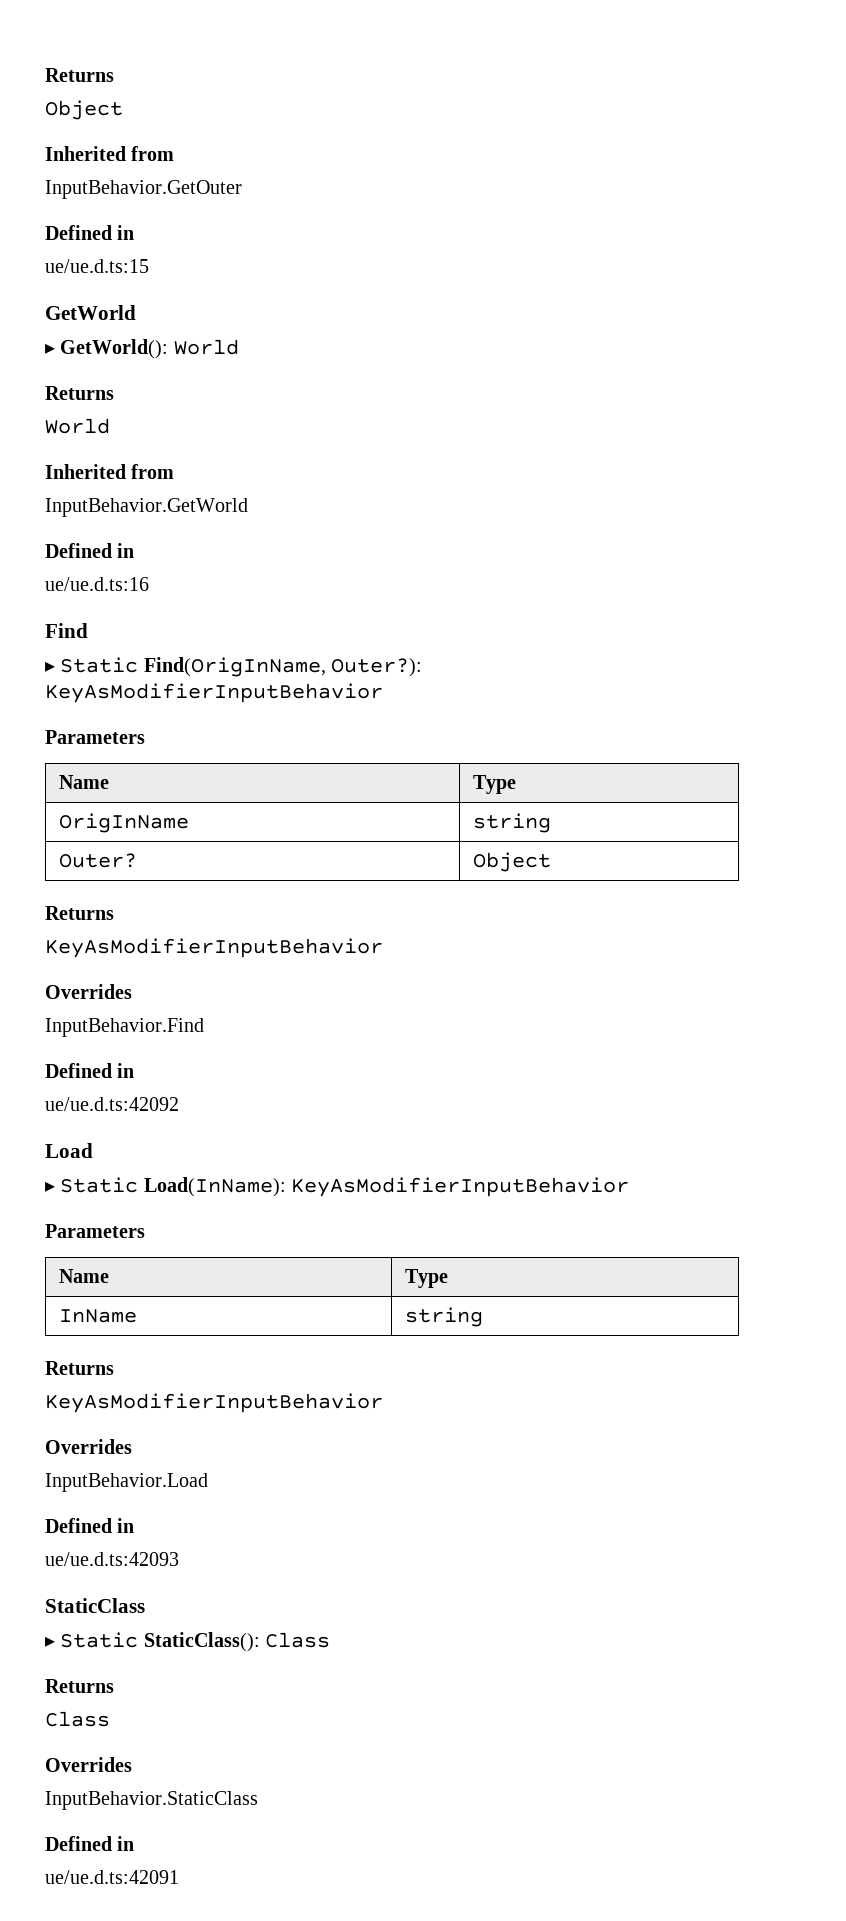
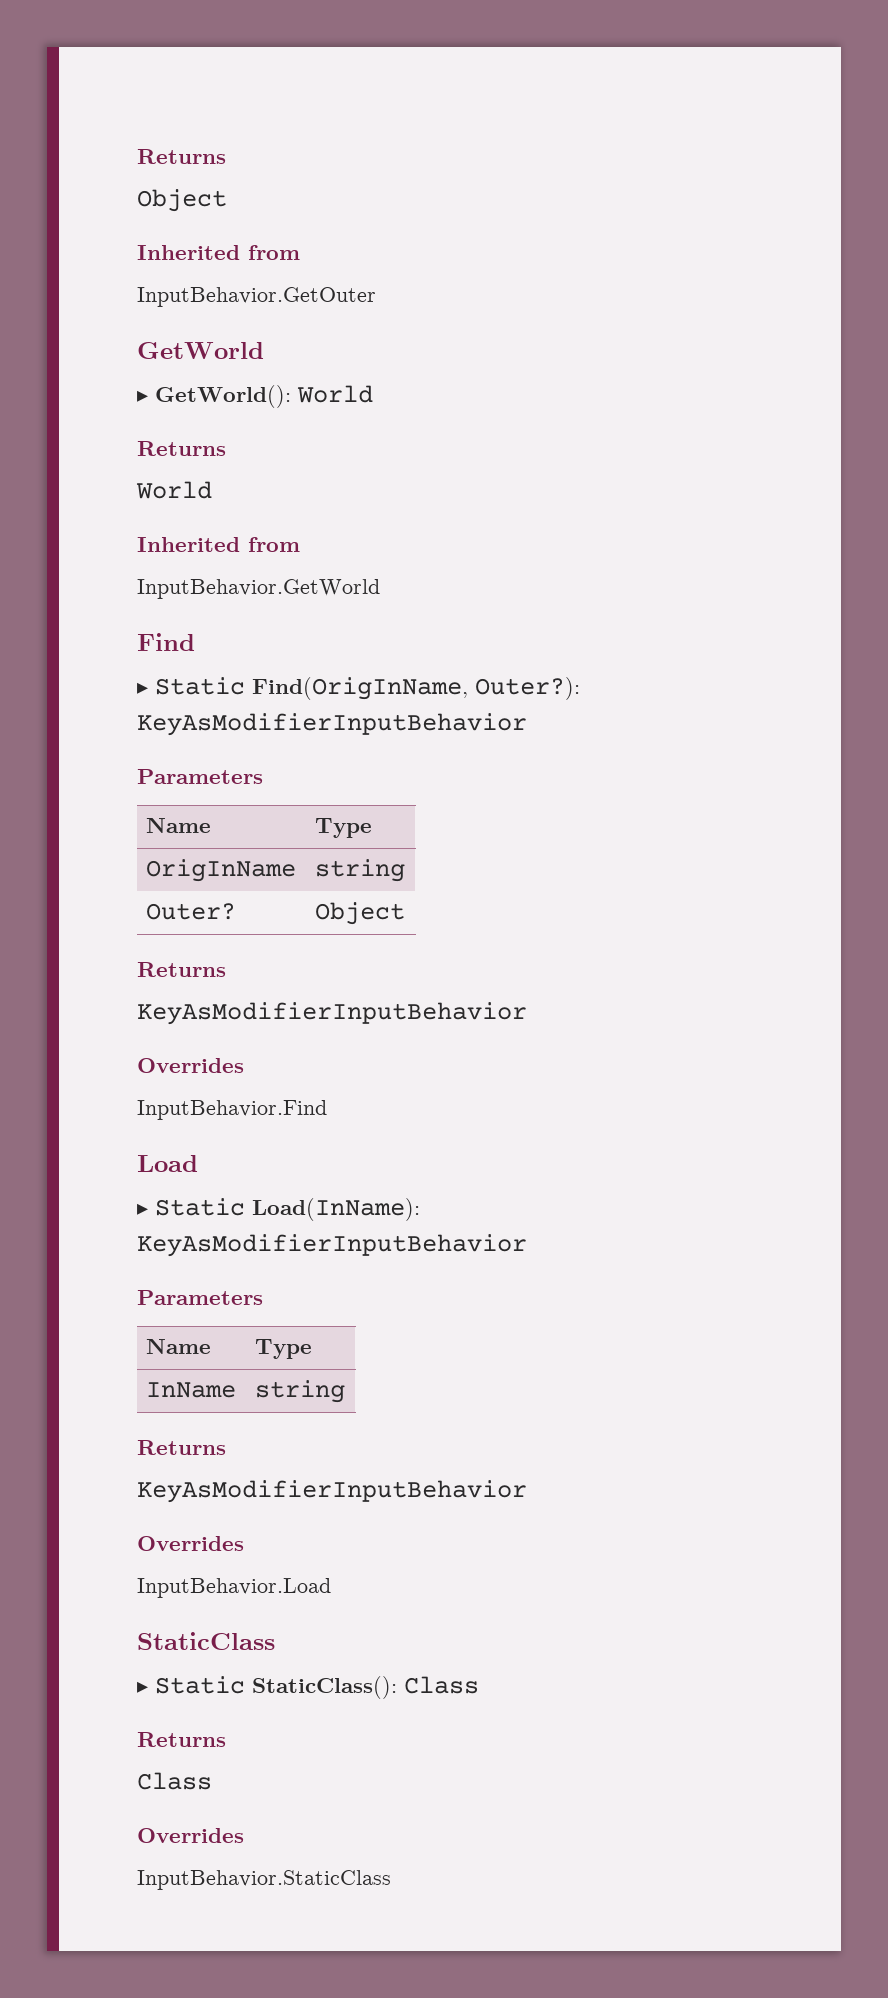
  InputBehavior.GetOuter
- Defined in
- ue/ue.d.ts:15
  InputBehavior.GetWorld
- Defined in
- ue/ue.d.ts:16
  InputBehavior.Find
- Defined in
- ue/ue.d.ts:42092
  InputBehavior.Load
- Defined in
- ue/ue.d.ts:42093
  InputBehavior.StaticClass
- Defined in
- ue/ue.d.ts:42091

